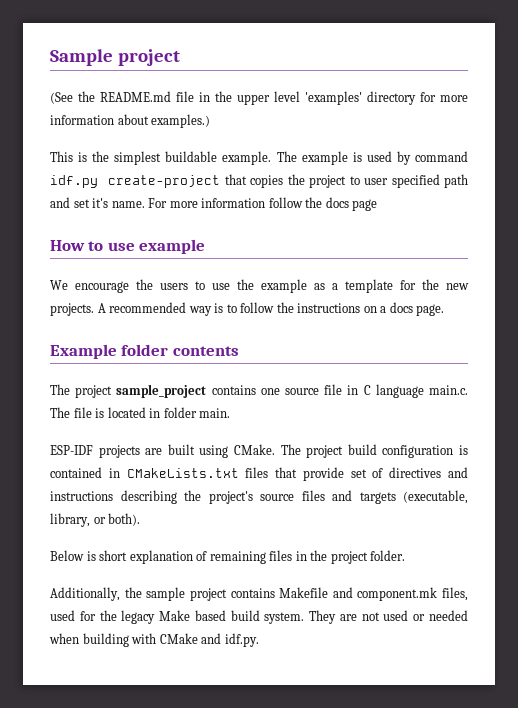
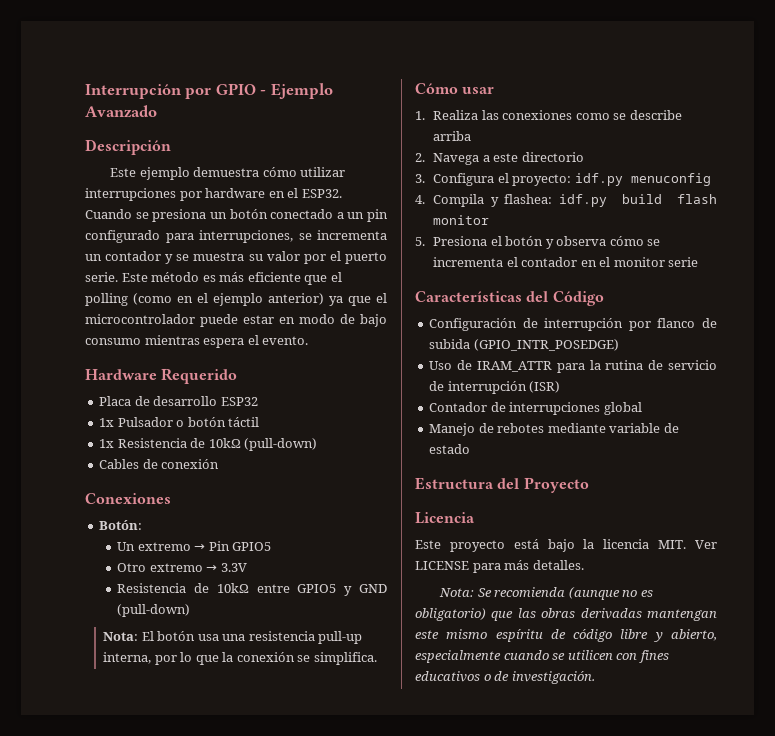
- Sample project
- (See the README.md file in the upper level 'examples' directory for more information about examples.)
- This is the simplest buildable example. The example is used by command idf.py create-project that copies the project to user specified path and set it's name. For more information follow the docs page
- How to use example
- We encourage the users to use the example as a template for the new projects. A recommended way is to follow the instructions on a docs page.
- Example folder contents
- The project sample_project contains one source file in C language main.c. The file is located in folder main.
- ESP-IDF projects are built using CMake. The project build configuration is contained in CMakeLists.txt files that provide set of directives and instructions describing the project's source files and targets (executable, library, or both).
- Below is short explanation of remaining files in the project folder.
- Additionally, the sample project contains Makefile and component.mk files, used for the legacy Make based build system. They are not used or needed when building with CMake and idf.py.
+ Interrupción por GPIO - Ejemplo Avanzado
+ Descripción
+ Este ejemplo demuestra cómo utilizar interrupciones por hardware en el ESP32. Cuando se presiona un botón conectado a un pin configurado para interrupciones, se incrementa un contador y se muestra su valor por el puerto serie. Este método es más eficiente que el polling (como en el ejemplo anterior) ya que el microcontrolador puede estar en modo de bajo consumo mientras espera el evento.
+ Hardware Requerido
+ Placa de desarrollo ESP32
+ 1x Pulsador o botón táctil
+ 1x Resistencia de 10kΩ (pull-down)
+ Cables de conexión
+ Conexiones
+ Botón:
+ Un extremo → Pin GPIO5
+ Otro extremo → 3.3V
+ Resistencia de 10kΩ entre GPIO5 y GND (pull-down)
+ Nota: El botón usa una resistencia pull-up interna, por lo que la conexión se simplifica.
+ Cómo usar
+ 1. Realiza las conexiones como se describe arriba
+ 2. Navega a este directorio
+ 3. Configura el proyecto: idf.py menuconfig
+ 4. Compila y flashea: idf.py build flash monitor
+ 5. Presiona el botón y observa cómo se incrementa el contador en el monitor serie
+ Características del Código
+ Configuración de interrupción por flanco de subida (GPIO_INTR_POSEDGE)
+ Uso de IRAM_ATTR para la rutina de servicio de interrupción (ISR)
+ Contador de interrupciones global
+ Manejo de rebotes mediante variable de estado
+ Estructura del Proyecto
+ Licencia
+ Este proyecto está bajo la licencia MIT. Ver LICENSE para más detalles.
+ Nota: Se recomienda (aunque no es obligatorio) que las obras derivadas mantengan este mismo espíritu de código libre y abierto, especialmente cuando se utilicen con fines educativos o de investigación.

